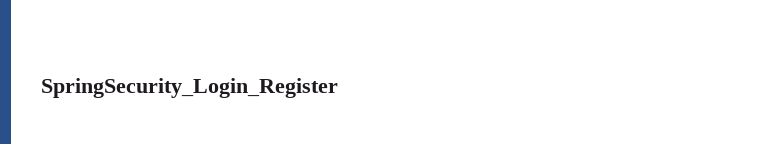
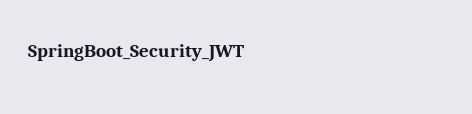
- SpringSecurity_Login_Register
+ SpringBoot_Security_JWT

